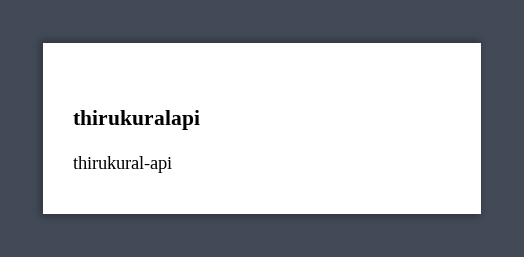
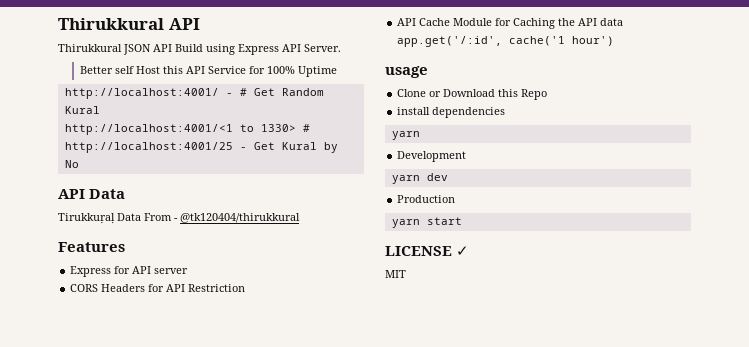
- thirukuralapi
- thirukural-api
+ Thirukkural API
+ Thirukkural JSON API Build using Express API Server.
+ Better self Host this API Service for 100% Uptime
+ http://localhost:4001/ - # Get Random Kural
+ http://localhost:4001/<1 to 1330> # http://localhost:4001/25 - Get Kural by No
+ API Data
+ Tirukkuṛaḷ Data From - @tk120404/thirukkural
+ Features
+ Express for API server
+ CORS Headers for API Restriction
+ API Cache Module for Caching the API data app.get('/:id', cache('1 hour')
+ usage
+ Clone or Download this Repo
+ install dependencies
+ yarn
+ Development
+ yarn dev
+ Production
+ yarn start
+ LICENSE ✓
+ MIT

